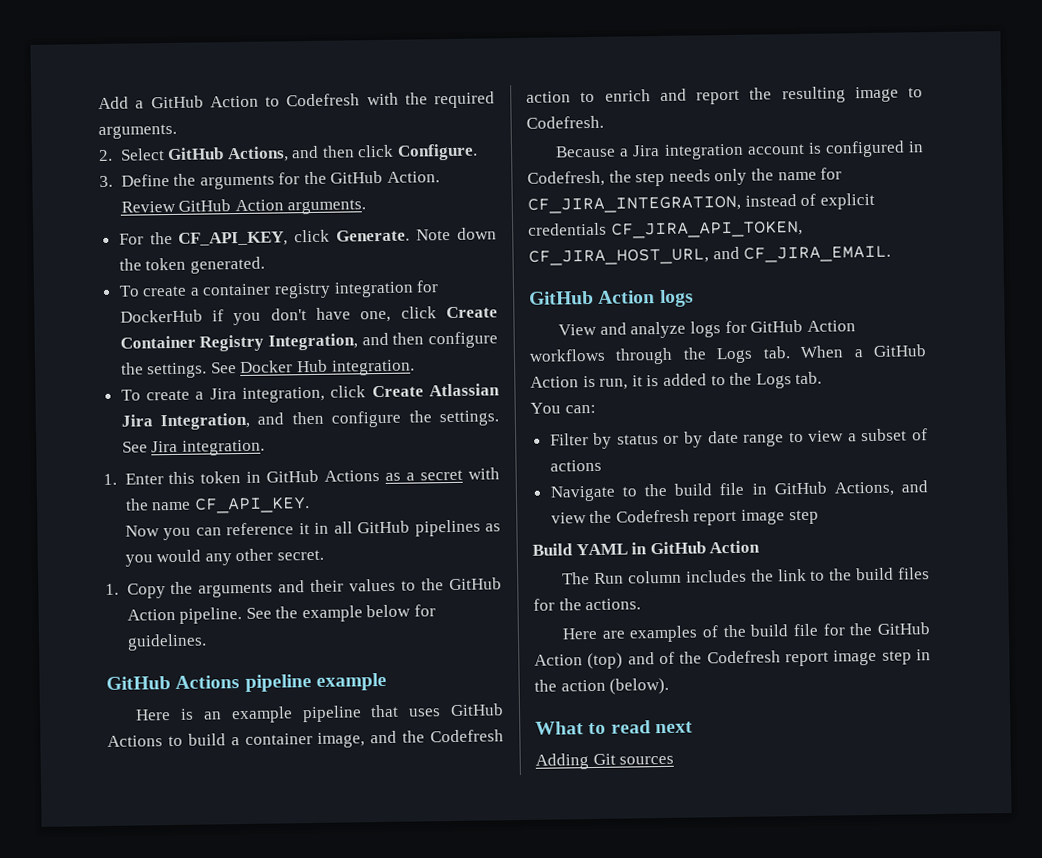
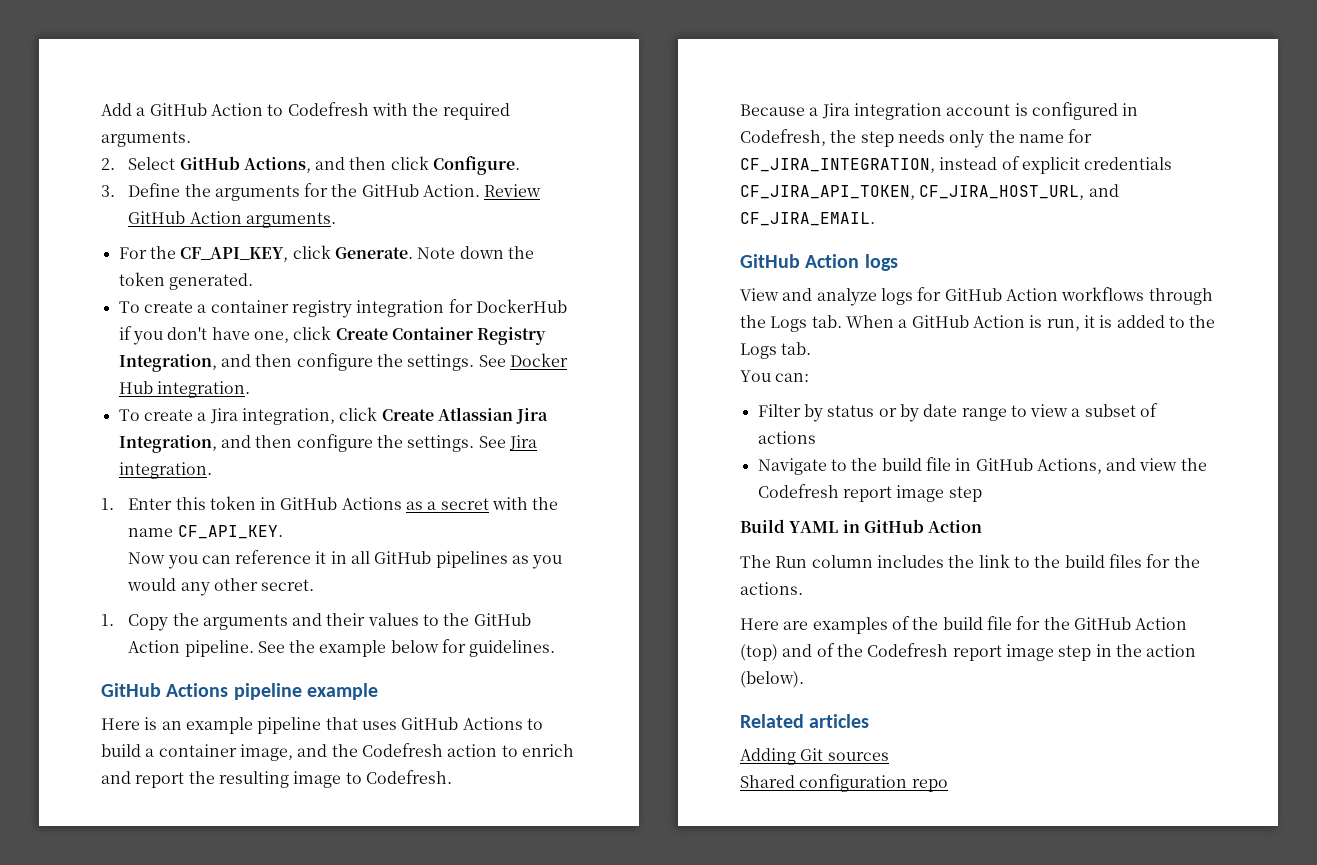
- What to read next
+ Related articles
+ Shared configuration repo

